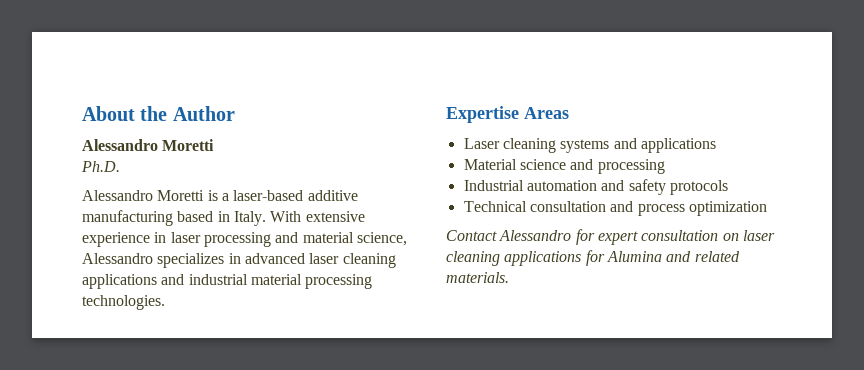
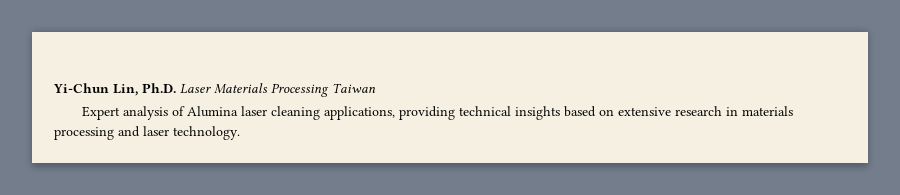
- About the Author
- Alessandro Moretti
- Ph.D.
- Alessandro Moretti is a laser-based additive manufacturing based in Italy. With extensive experience in laser processing and material science, Alessandro specializes in advanced laser cleaning applications and industrial material processing technologies.
- Expertise Areas
- Laser cleaning systems and applications
- Material science and processing
- Industrial automation and safety protocols
- Technical consultation and process optimization
- Contact Alessandro for expert consultation on laser cleaning applications for Alumina and related materials.
+ Yi-Chun Lin, Ph.D. Laser Materials Processing Taiwan
+ Expert analysis of Alumina laser cleaning applications, providing technical insights based on extensive research in materials processing and laser technology.

